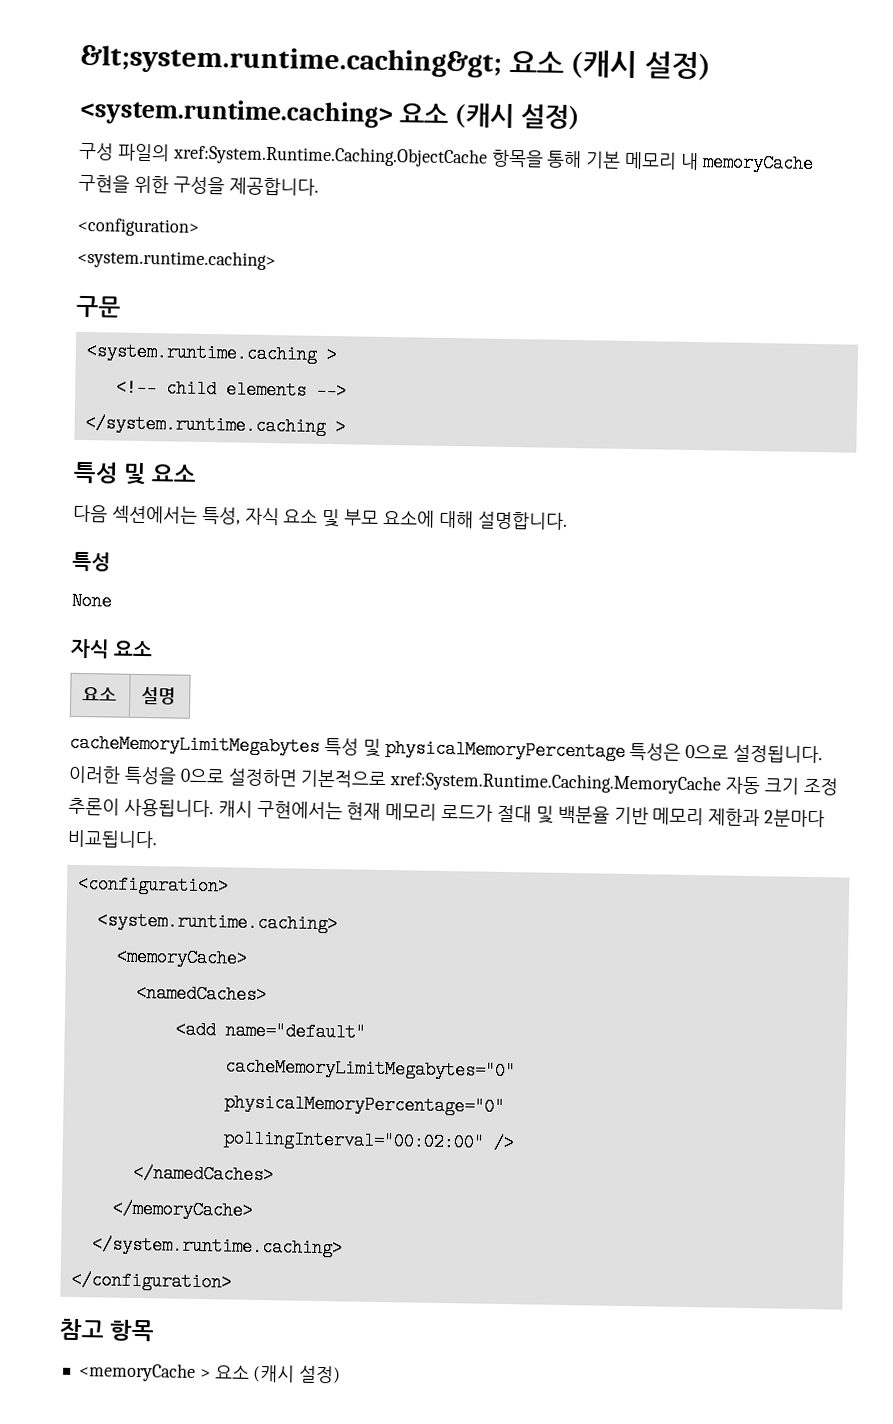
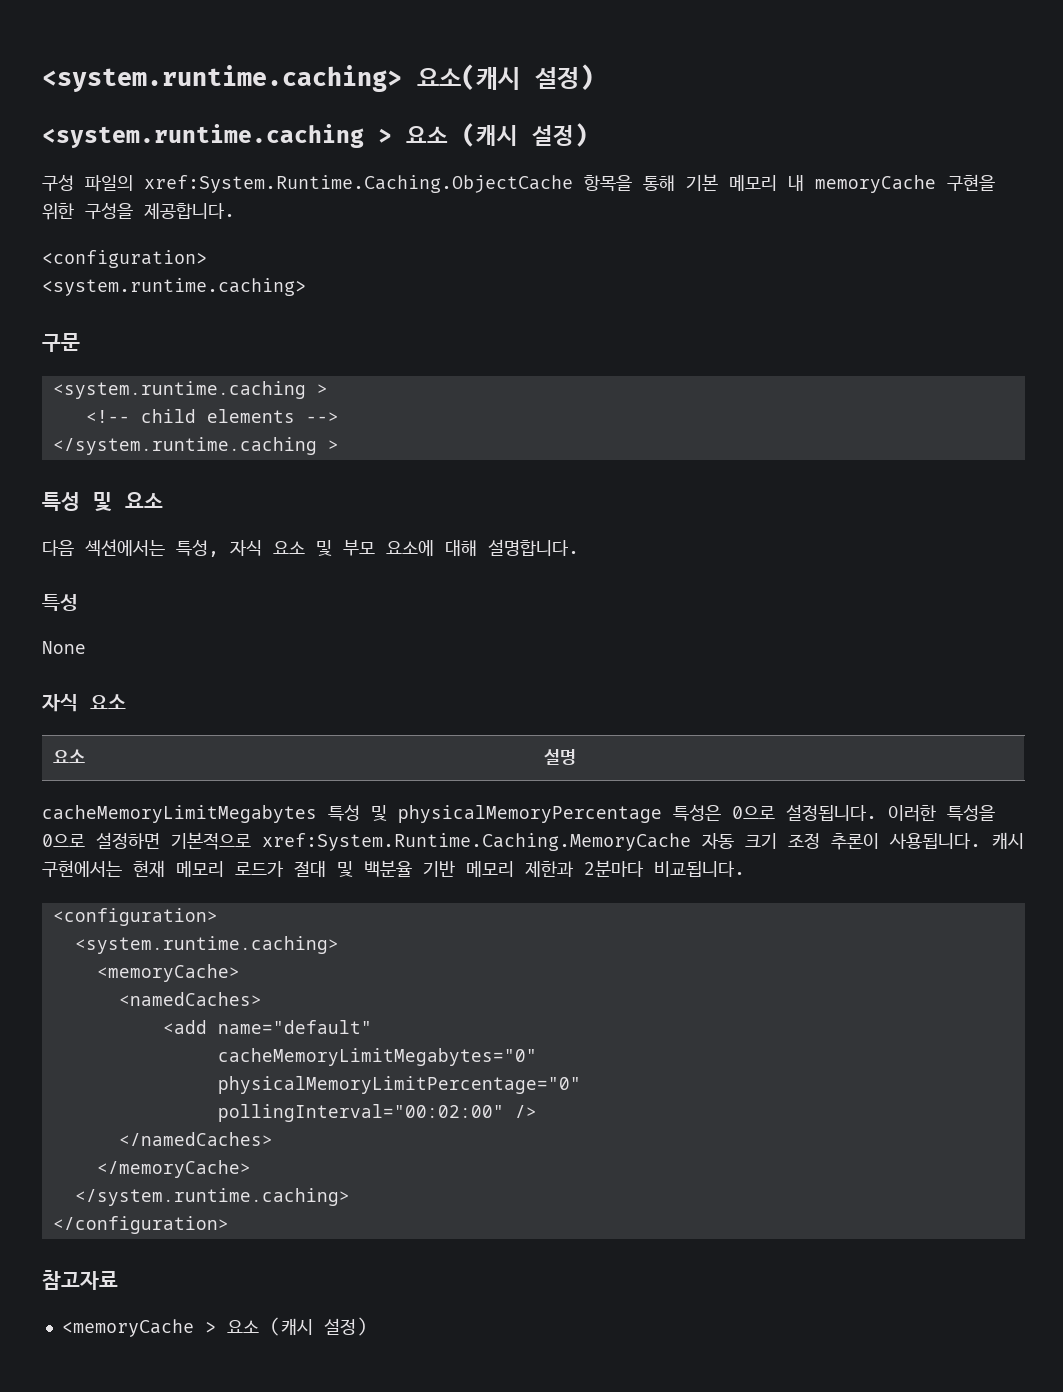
- &lt;system.runtime.caching&gt; 요소 (캐시 설정)
- <system.runtime.caching> 요소 (캐시 설정)
+ <system.runtime.caching> 요소(캐시 설정)
+ <system.runtime.caching > 요소 (캐시 설정)
- physicalMemoryPercentage="0"
+ physicalMemoryLimitPercentage="0"
- 참고 항목
+ 참고자료

